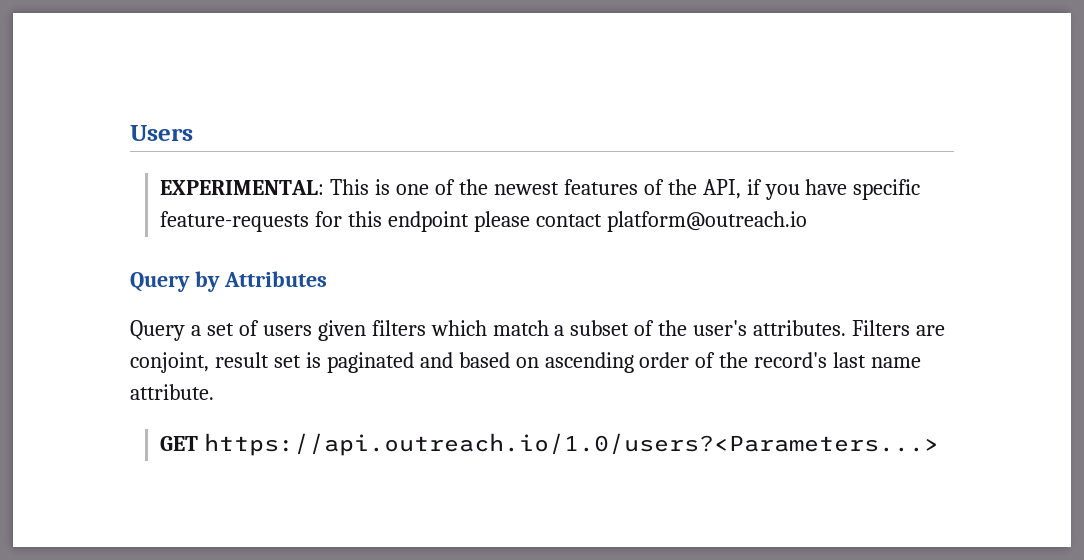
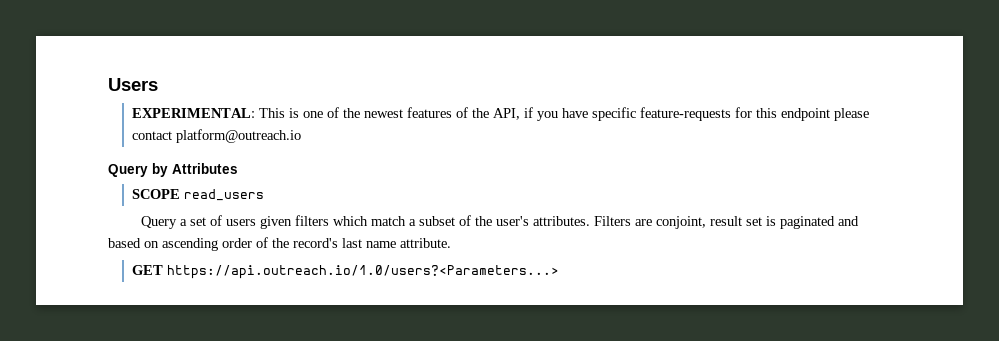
+ SCOPE read_users

